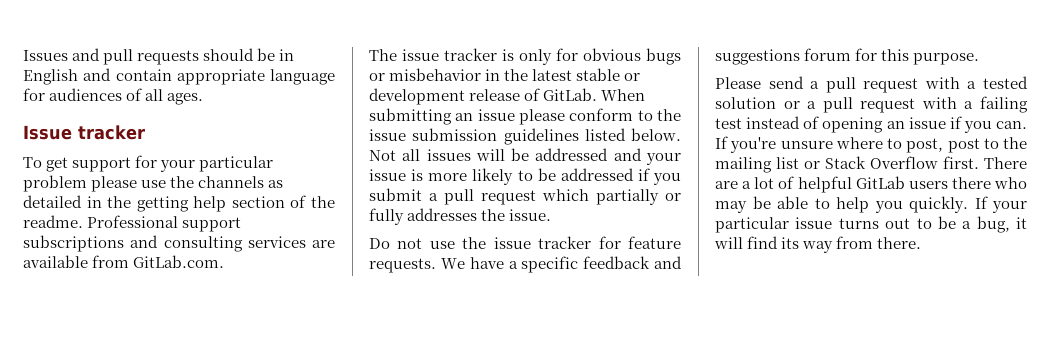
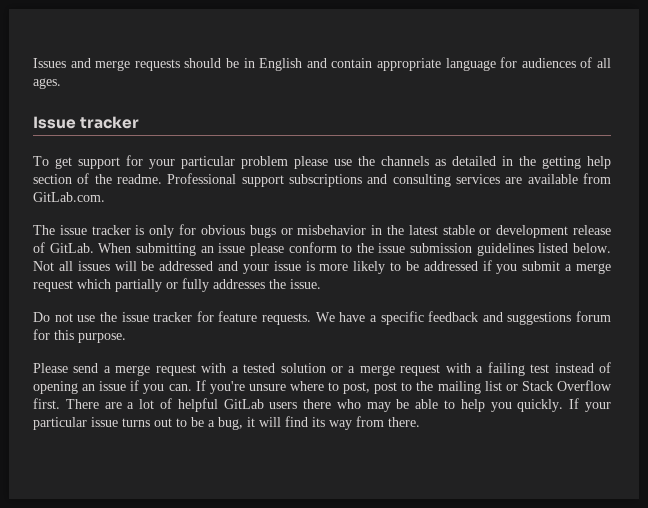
- Issues and pull requests should be in English and contain appropriate language for audiences of all ages.
+ Issues and merge requests should be in English and contain appropriate language for audiences of all ages.
- Not all issues will be addressed and your issue is more likely to be addressed if you submit a pull request which partially or fully addresses the issue.
+ Not all issues will be addressed and your issue is more likely to be addressed if you submit a merge request which partially or fully addresses the issue.
- Please send a pull request with a tested solution or a pull request with a failing test instead of opening an issue if you can.
+ Please send a merge request with a tested solution or a merge request with a failing test instead of opening an issue if you can.

